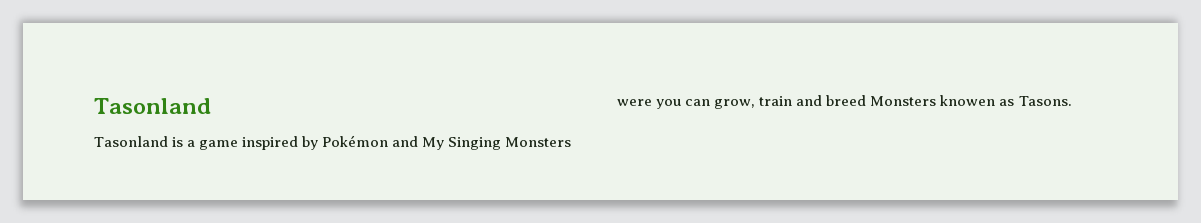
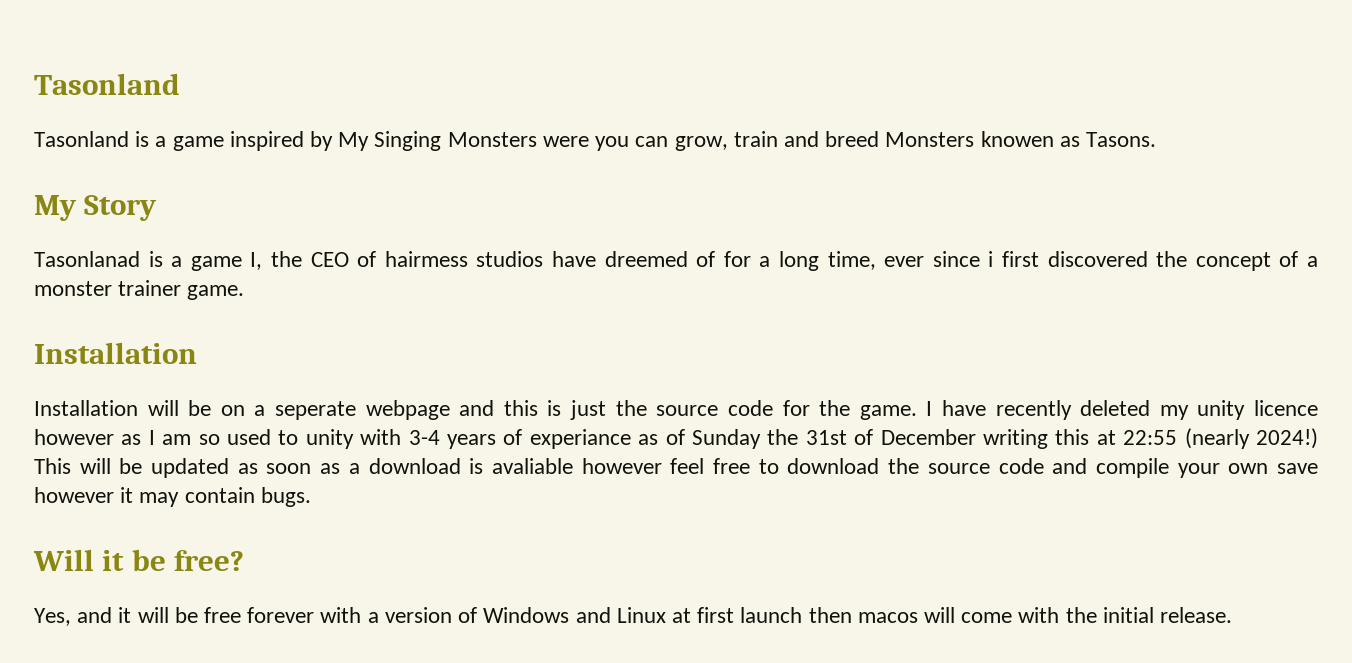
- Tasonland is a game inspired by Pokémon and My Singing Monsters were you can grow, train and breed Monsters knowen as Tasons.
+ Tasonland is a game inspired by My Singing Monsters were you can grow, train and breed Monsters knowen as Tasons.
+ My Story
+ Tasonlanad is a game I, the CEO of hairmess studios have dreemed of for a long time, ever since i first discovered the concept of a monster trainer game.
+ Installation
+ Installation will be on a seperate webpage and this is just the source code for the game. I have recently deleted my unity licence however as I am so used to unity with 3-4 years of experiance as of Sunday the 31st of December writing this at 22:55 (nearly 2024!) This will be updated as soon as a download is avaliable however feel free to download the source code and compile your own save however it may contain bugs.
+ Will it be free?
+ Yes, and it will be free forever with a version of Windows and Linux at first launch then macos will come with the initial release.

